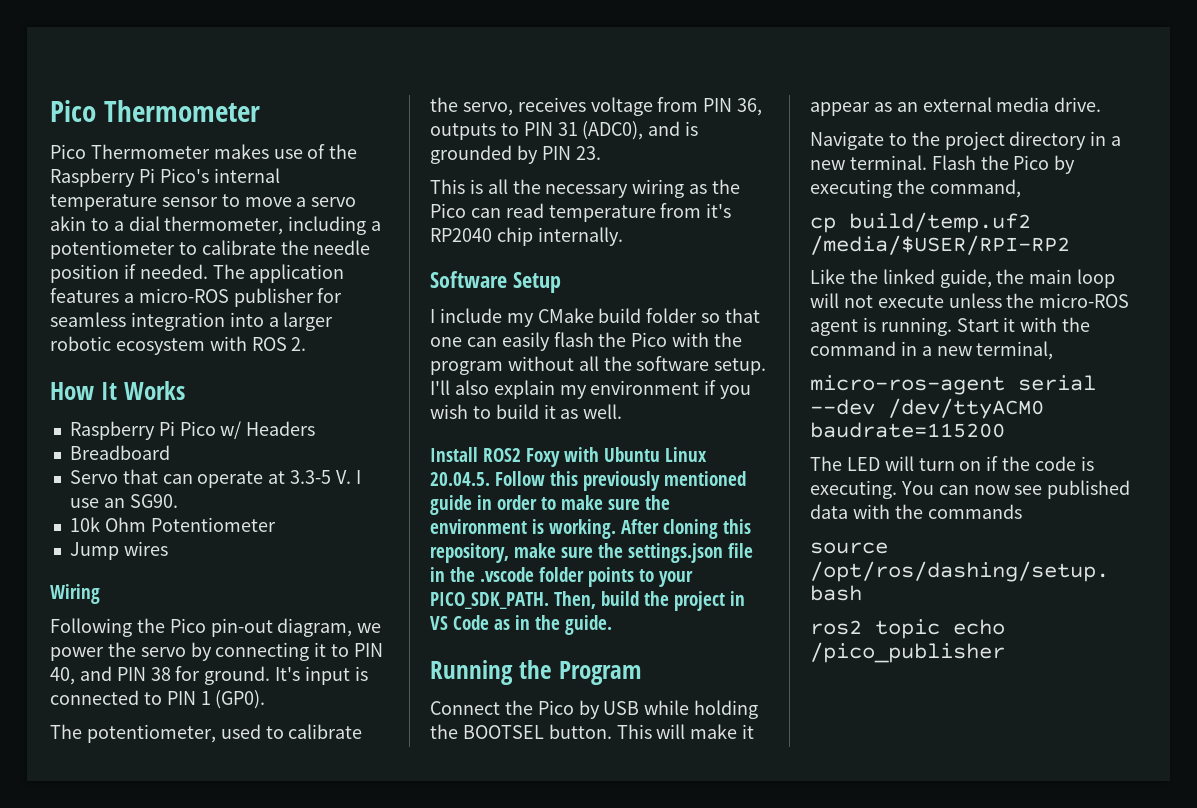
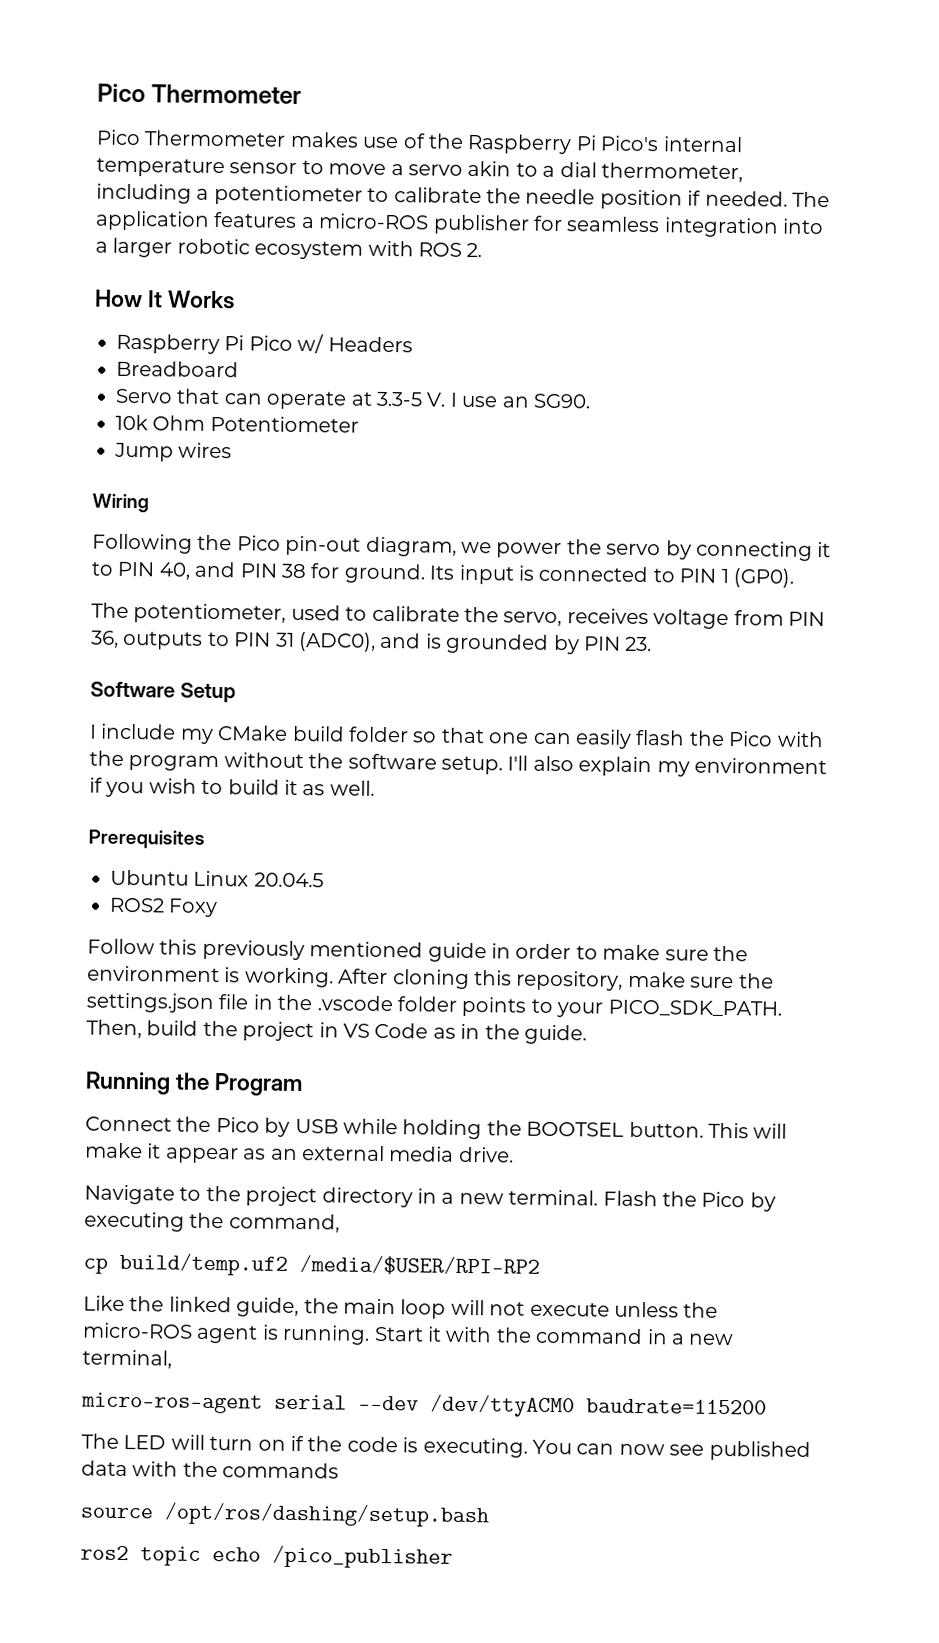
- It's input is connected to PIN 1 (GP0).
+ Its input is connected to PIN 1 (GP0).
- This is all the necessary wiring as the Pico can read temperature from it's RP2040 chip internally.
- I include my CMake build folder so that one can easily flash the Pico with the program without all the software setup.
+ I include my CMake build folder so that one can easily flash the Pico with the program without the software setup.
- Install ROS2 Foxy with Ubuntu Linux 20.04.5. Follow this previously mentioned guide in order to make sure the environment is working.
+ Prerequisites
+ Ubuntu Linux 20.04.5
+ ROS2 Foxy
+ Follow this previously mentioned guide in order to make sure the environment is working.

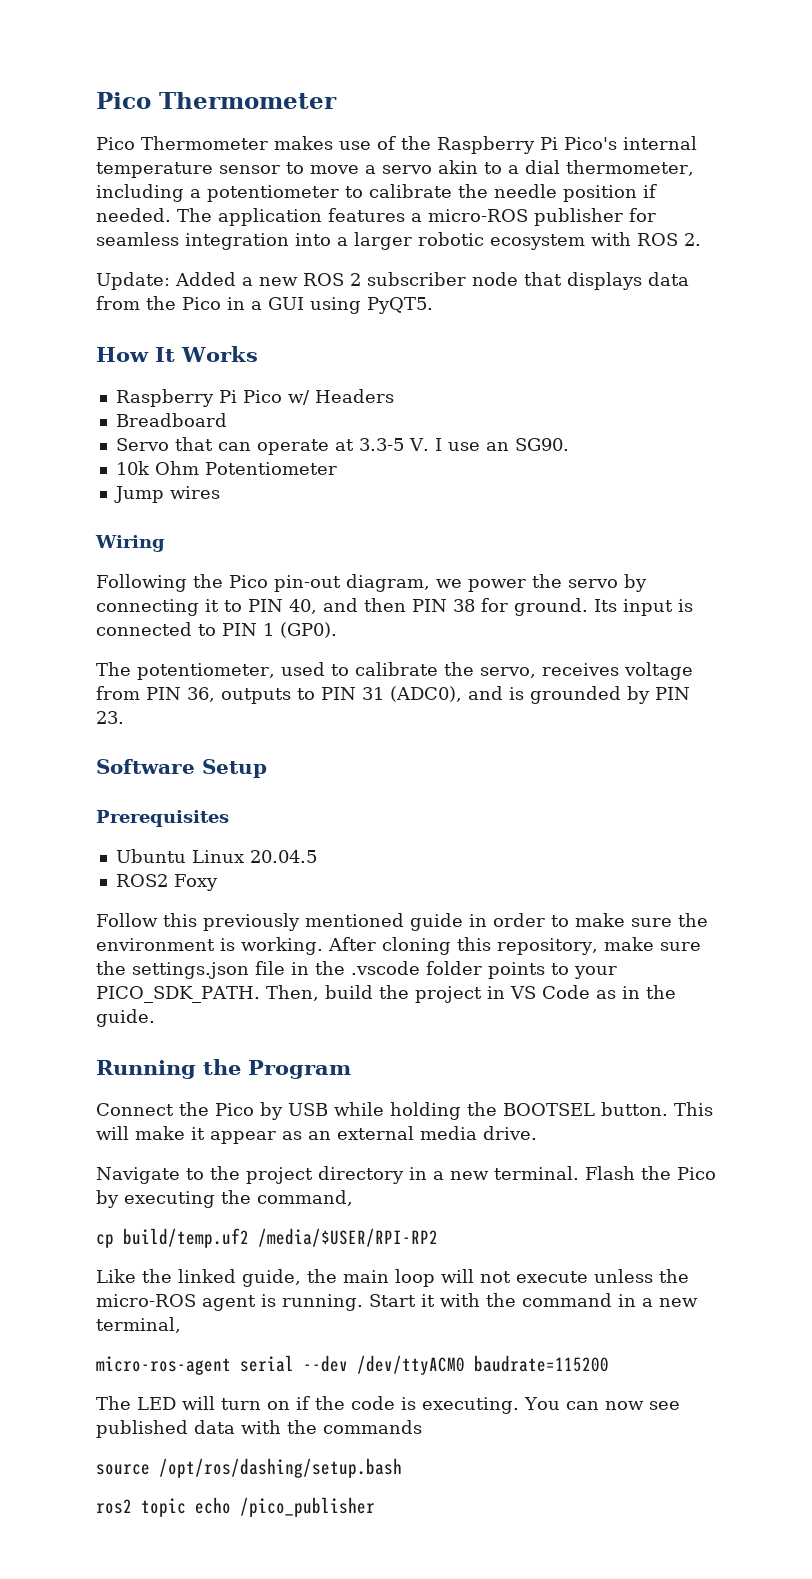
+ Update: Added a new ROS 2 subscriber node that displays data from the Pico in a GUI using PyQT5.
- Following the Pico pin-out diagram, we power the servo by connecting it to PIN 40, and PIN 38 for ground.
+ Following the Pico pin-out diagram, we power the servo by connecting it to PIN 40, and then PIN 38 for ground.
- I include my CMake build folder so that one can easily flash the Pico with the program without the software setup. I'll also explain my environment if you wish to build it as well.

